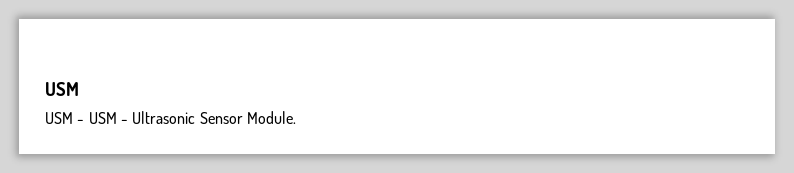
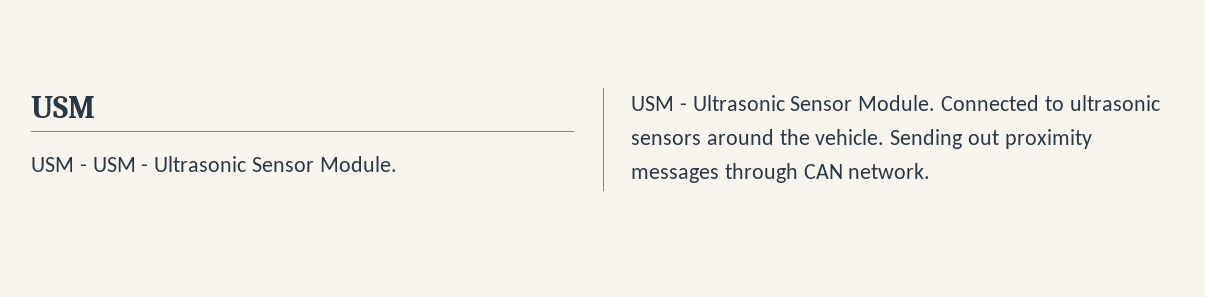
+ USM - Ultrasonic Sensor Module. Connected to ultrasonic sensors around the vehicle. Sending out proximity messages through CAN network.

